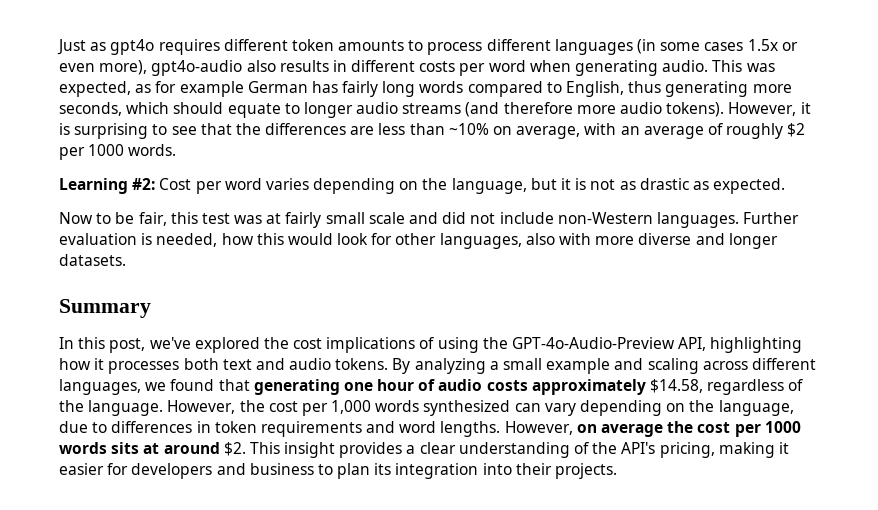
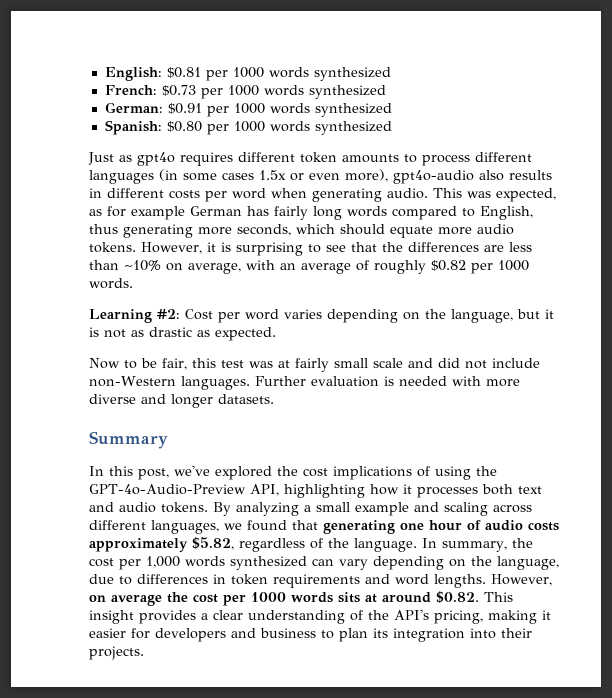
+ English: $0.81 per 1000 words synthesized
+ French: $0.73 per 1000 words synthesized
+ German: $0.91 per 1000 words synthesized
+ Spanish: $0.80 per 1000 words synthesized
- This was expected, as for example German has fairly long words compared to English, thus generating more seconds, which should equate to longer audio streams (and therefore more audio tokens).
+ This was expected, as for example German has fairly long words compared to English, thus generating more seconds, which should equate more audio tokens.
- However, it is surprising to see that the differences are less than ~10% on average, with an average of roughly $2 per 1000 words.
+ However, it is surprising to see that the differences are less than ~10% on average, with an average of roughly $0.82 per 1000 words.
- Further evaluation is needed, how this would look for other languages, also with more diverse and longer datasets.
+ Further evaluation is needed with more diverse and longer datasets.
- By analyzing a small example and scaling across different languages, we found that generating one hour of audio costs approximately $14.58, regardless of the language.
+ By analyzing a small example and scaling across different languages, we found that generating one hour of audio costs approximately $5.82, regardless of the language.
- However, the cost per 1,000 words synthesized can vary depending on the language, due to differences in token requirements and word lengths.
+ In summary, the cost per 1,000 words synthesized can vary depending on the language, due to differences in token requirements and word lengths.
- However, on average the cost per 1000 words sits at around $2. This insight provides a clear understanding of the API's pricing, making it easier for developers and business to plan its integration into their projects.
+ However, on average the cost per 1000 words sits at around $0.82. This insight provides a clear understanding of the API's pricing, making it easier for developers and business to plan its integration into their projects.

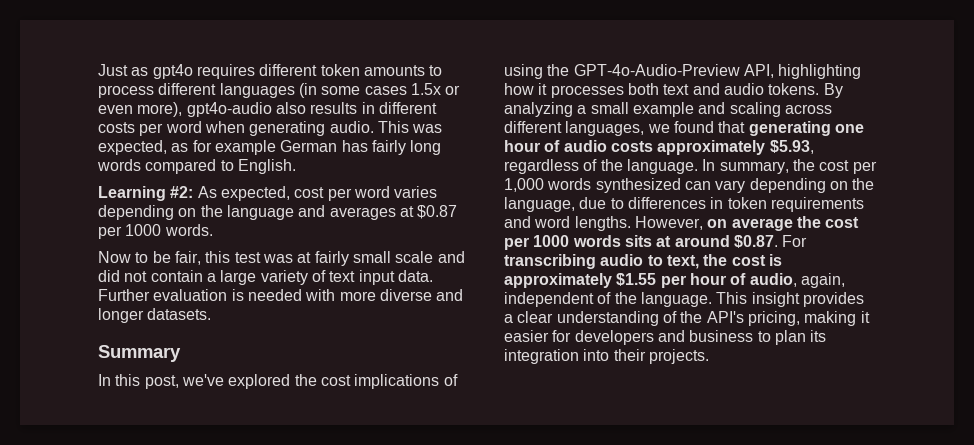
- English: $0.81 per 1000 words synthesized
- French: $0.73 per 1000 words synthesized
- German: $0.91 per 1000 words synthesized
- Spanish: $0.80 per 1000 words synthesized
- This was expected, as for example German has fairly long words compared to English, thus generating more seconds, which should equate more audio tokens. However, it is surprising to see that the differences are less than ~10% on average, with an average of roughly $0.82 per 1000 words.
+ This was expected, as for example German has fairly long words compared to English.
- Learning #2: Cost per word varies depending on the language, but it is not as drastic as expected.
+ Learning #2: As expected, cost per word varies depending on the language and averages at $0.87 per 1000 words.
- Now to be fair, this test was at fairly small scale and did not include non-Western languages.
+ Now to be fair, this test was at fairly small scale and did not contain a large variety of text input data.
- By analyzing a small example and scaling across different languages, we found that generating one hour of audio costs approximately $5.82, regardless of the language.
+ By analyzing a small example and scaling across different languages, we found that generating one hour of audio costs approximately $5.93, regardless of the language.
- However, on average the cost per 1000 words sits at around $0.82. This insight provides a clear understanding of the API's pricing, making it easier for developers and business to plan its integration into their projects.
+ However, on average the cost per 1000 words sits at around $0.87. For transcribing audio to text, the cost is approximately $1.55 per hour of audio, again, independent of the language. This insight provides a clear understanding of the API's pricing, making it easier for developers and business to plan its integration into their projects.

